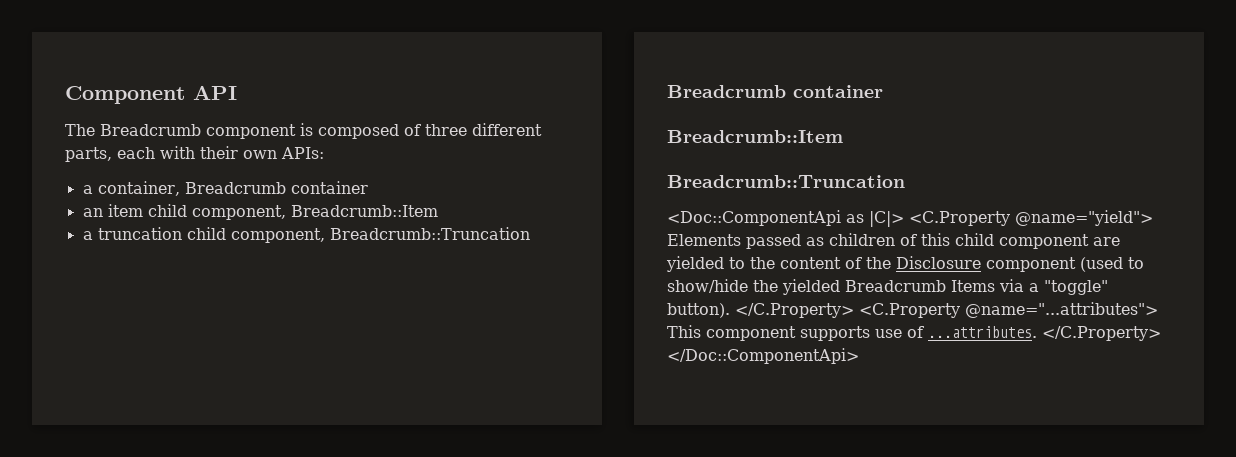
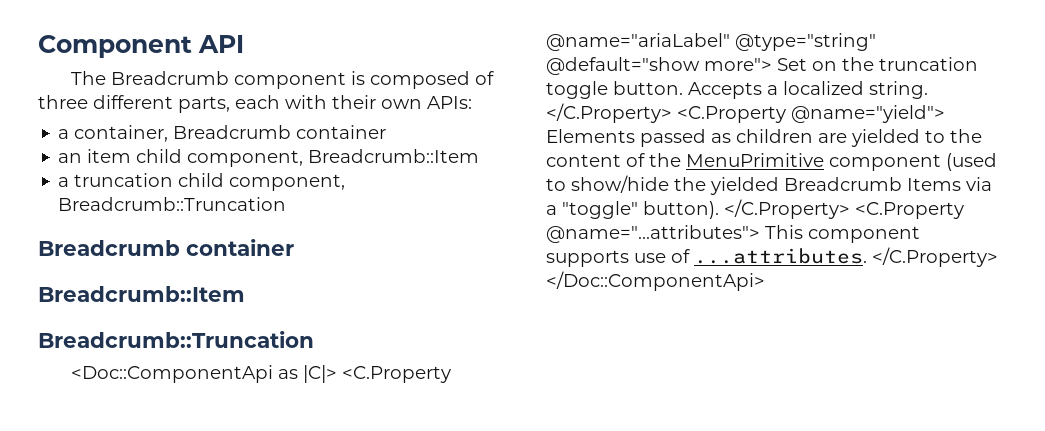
- <Doc::ComponentApi as |C|> <C.Property @name="yield"> Elements passed as children of this child component are yielded to the content of the Disclosure component (used to show/hide the yielded Breadcrumb Items via a "toggle" button).
+ <Doc::ComponentApi as |C|> <C.Property @name="ariaLabel" @type="string" @default="show more"> Set on the truncation toggle button. Accepts a localized string. </C.Property> <C.Property @name="yield"> Elements passed as children are yielded to the content of the MenuPrimitive component (used to show/hide the yielded Breadcrumb Items via a "toggle" button).

